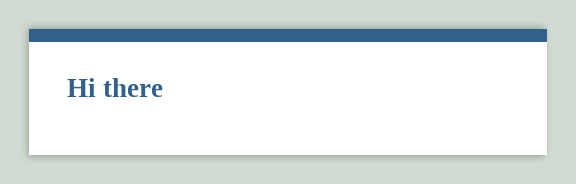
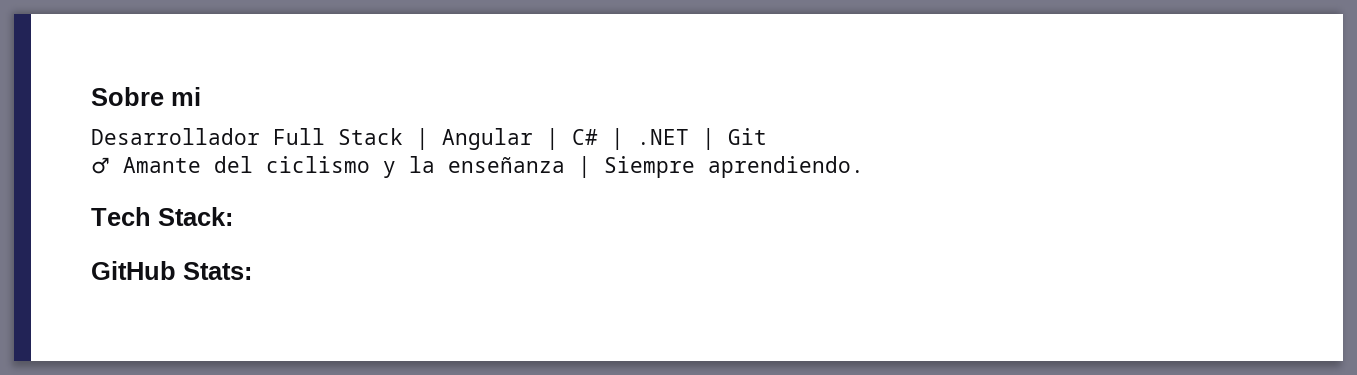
- Hi there
+ Sobre mi
+ Desarrollador Full Stack | Angular | C# | .NET | Git
+ ♂ Amante del ciclismo y la enseñanza | Siempre aprendiendo.
+ Tech Stack:
+ GitHub Stats:

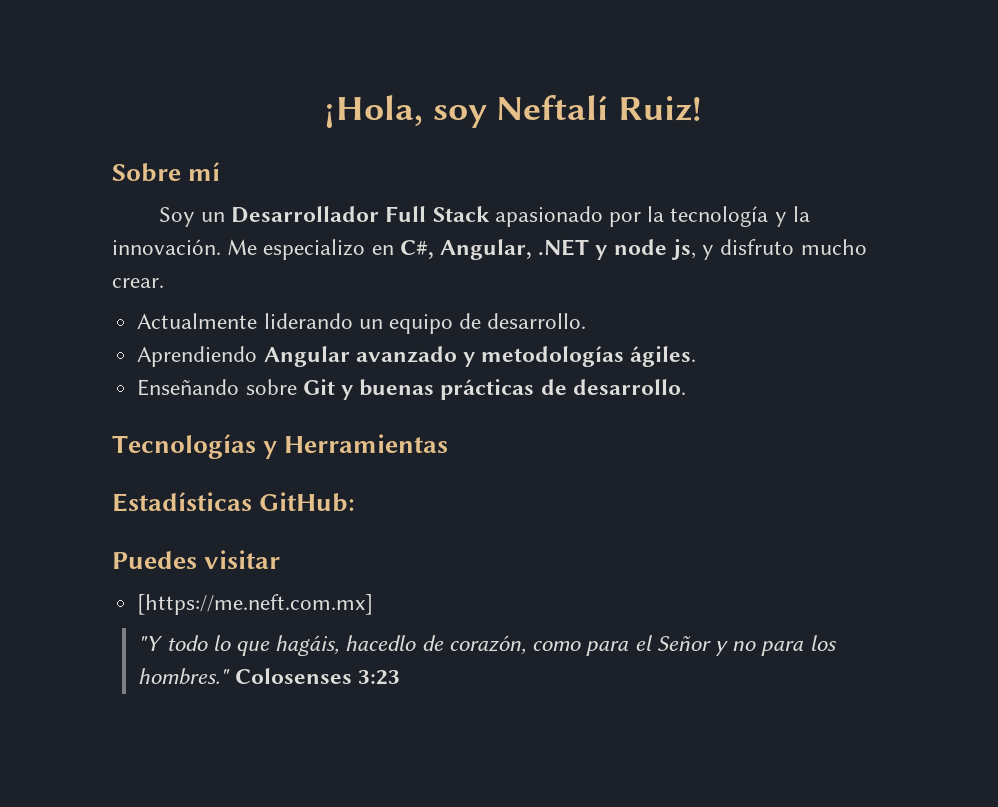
- Sobre mi
- Desarrollador Full Stack | Angular | C# | .NET | Git
- ♂ Amante del ciclismo y la enseñanza | Siempre aprendiendo.
- Tech Stack:
- GitHub Stats:
+ ¡Hola, soy Neftalí Ruiz!
+ Sobre mí
+ Soy un Desarrollador Full Stack apasionado por la tecnología y la innovación. Me especializo en C#, Angular, .NET y node js, y disfruto mucho crear.
+ Actualmente liderando un equipo de desarrollo.
+ Aprendiendo Angular avanzado y metodologías ágiles.
+ Enseñando sobre Git y buenas prácticas de desarrollo.
+ Tecnologías y Herramientas
+ Estadísticas GitHub:
+ Puedes visitar
+ [https://me.neft.com.mx]
+ "Y todo lo que hagáis, hacedlo de corazón, como para el Señor y no para los hombres." Colosenses 3:23

